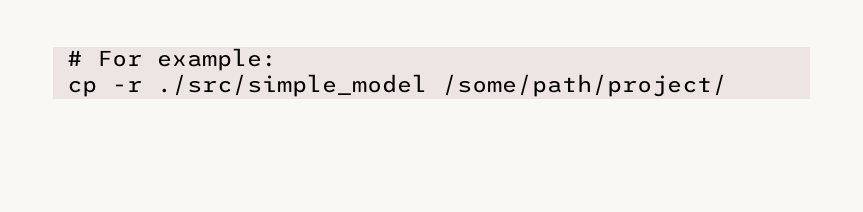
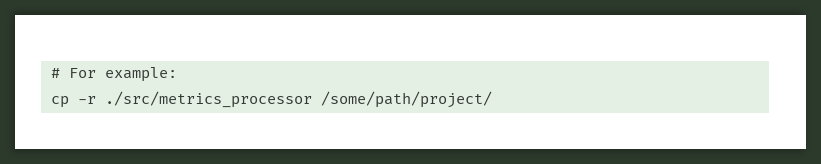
- cp -r ./src/simple_model /some/path/project/
+ cp -r ./src/metrics_processor /some/path/project/

